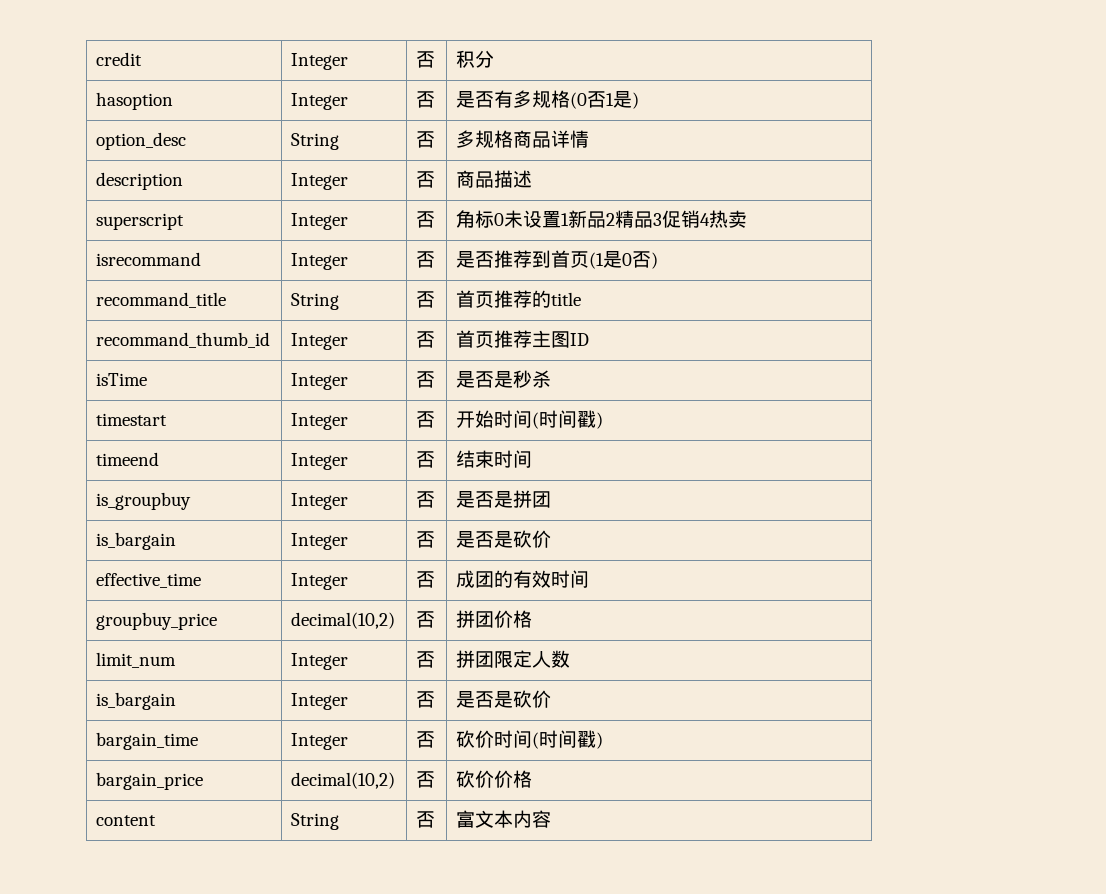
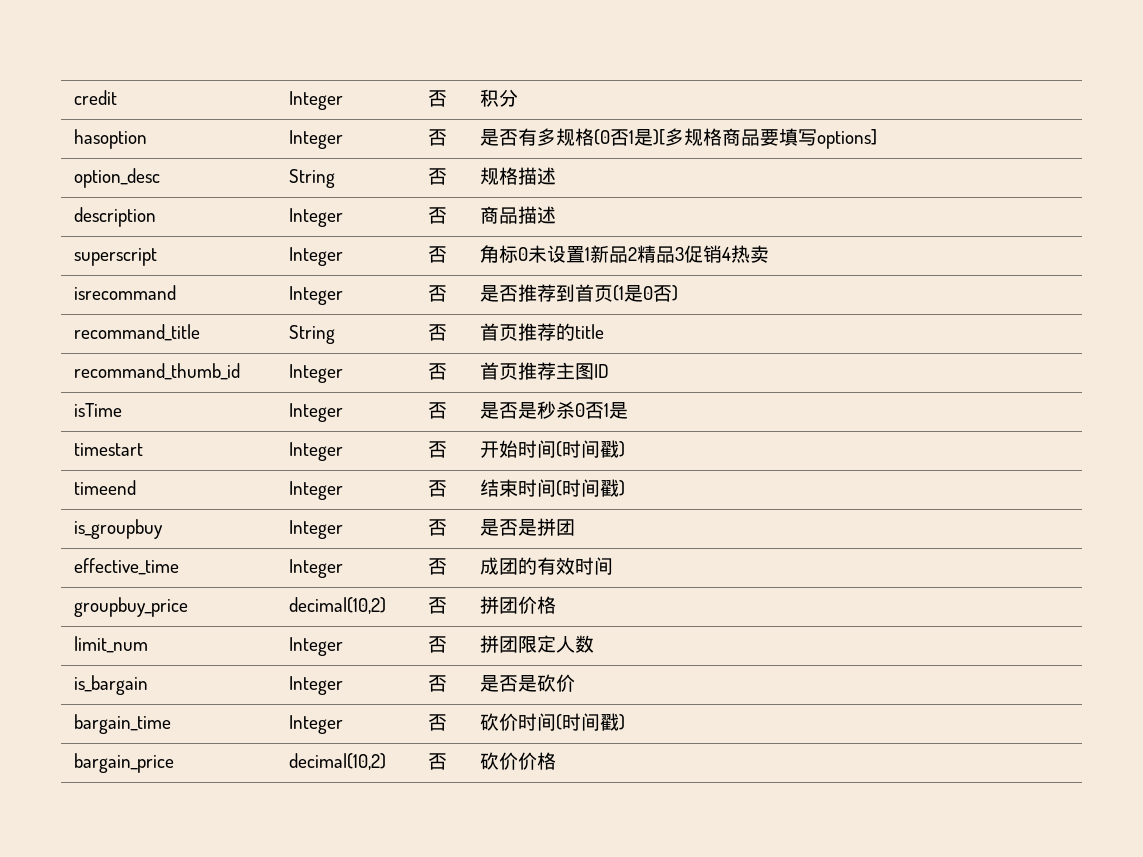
- hasoption | Integer | 否 | 是否有多规格(0否1是)
+ hasoption | Integer | 否 | 是否有多规格(0否1是)[多规格商品要填写options]
- option_desc | String | 否 | 多规格商品详情
+ option_desc | String | 否 | 规格描述
- isTime | Integer | 否 | 是否是秒杀
+ isTime | Integer | 否 | 是否是秒杀0否1是
- timeend | Integer | 否 | 结束时间
+ timeend | Integer | 否 | 结束时间(时间戳)
  is_groupbuy | Integer | 否 | 是否是拼团
- is_bargain | Integer | 否 | 是否是砍价
- content | String | 否 | 富文本内容

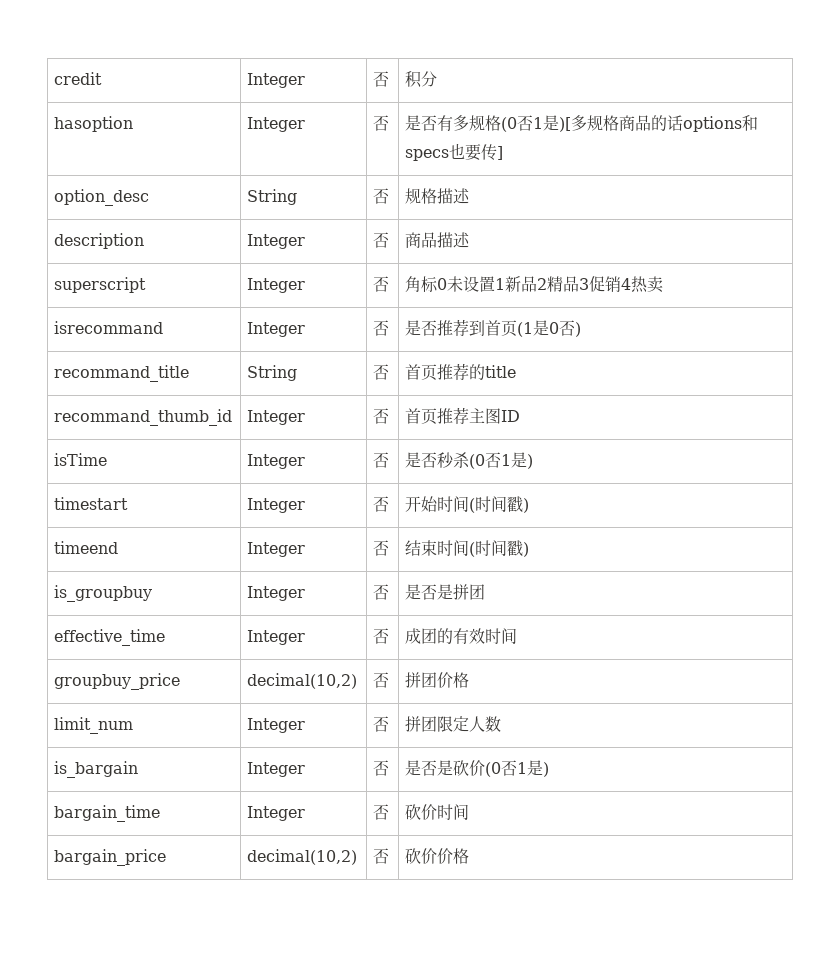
- hasoption | Integer | 否 | 是否有多规格(0否1是)[多规格商品要填写options]
+ hasoption | Integer | 否 | 是否有多规格(0否1是)[多规格商品的话options和specs也要传]
- isTime | Integer | 否 | 是否是秒杀0否1是
+ isTime | Integer | 否 | 是否秒杀(0否1是)
- is_bargain | Integer | 否 | 是否是砍价
+ is_bargain | Integer | 否 | 是否是砍价(0否1是)
- bargain_time | Integer | 否 | 砍价时间(时间戳)
+ bargain_time | Integer | 否 | 砍价时间

